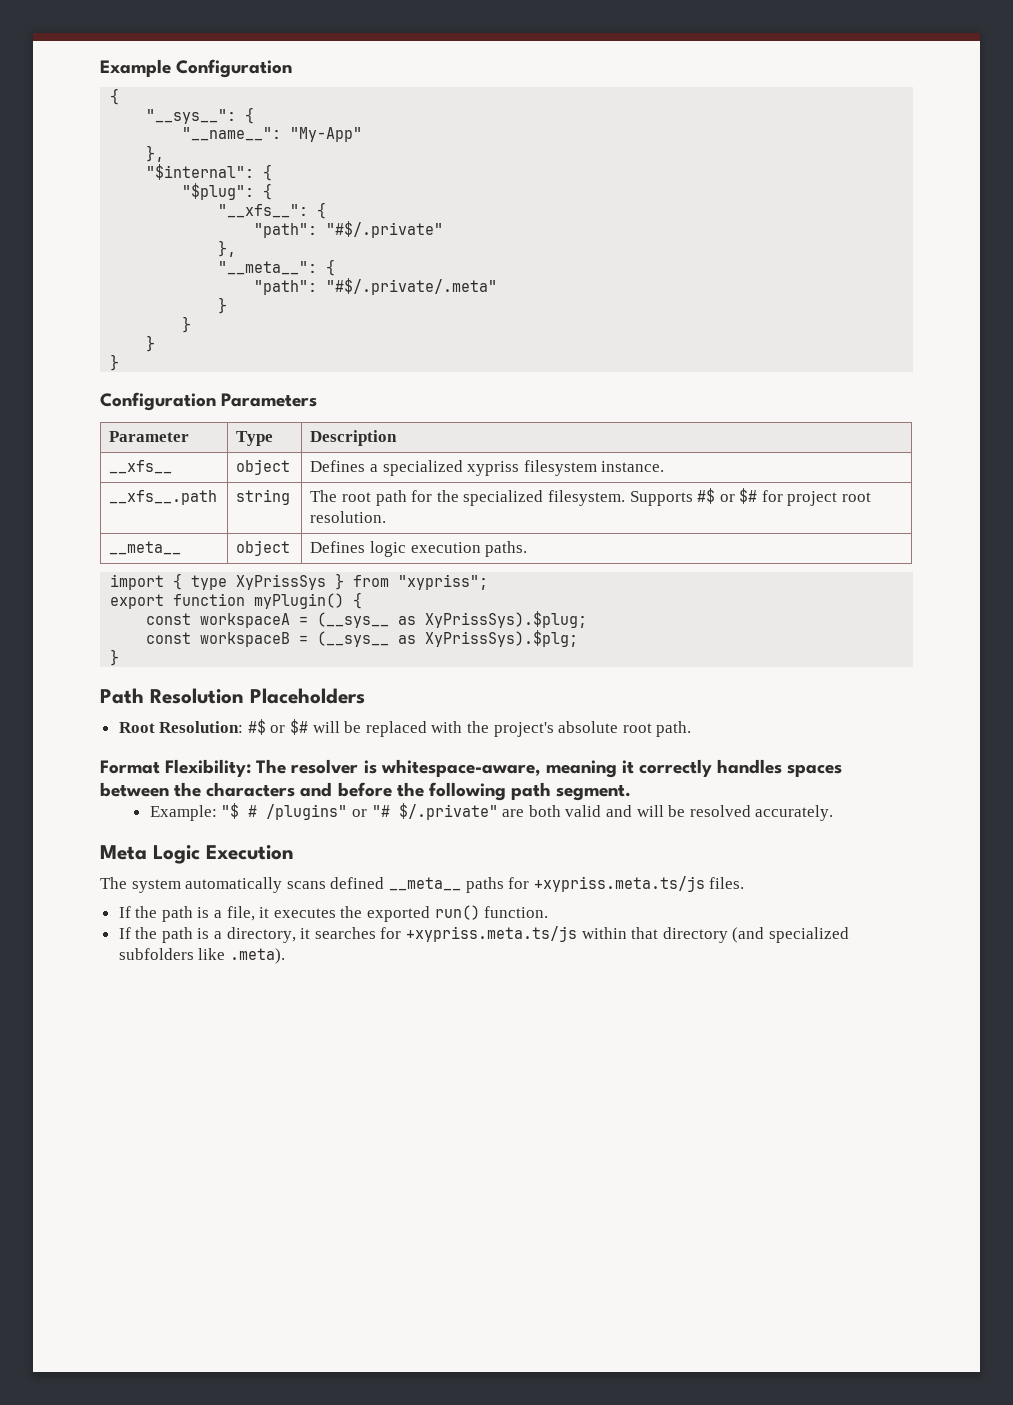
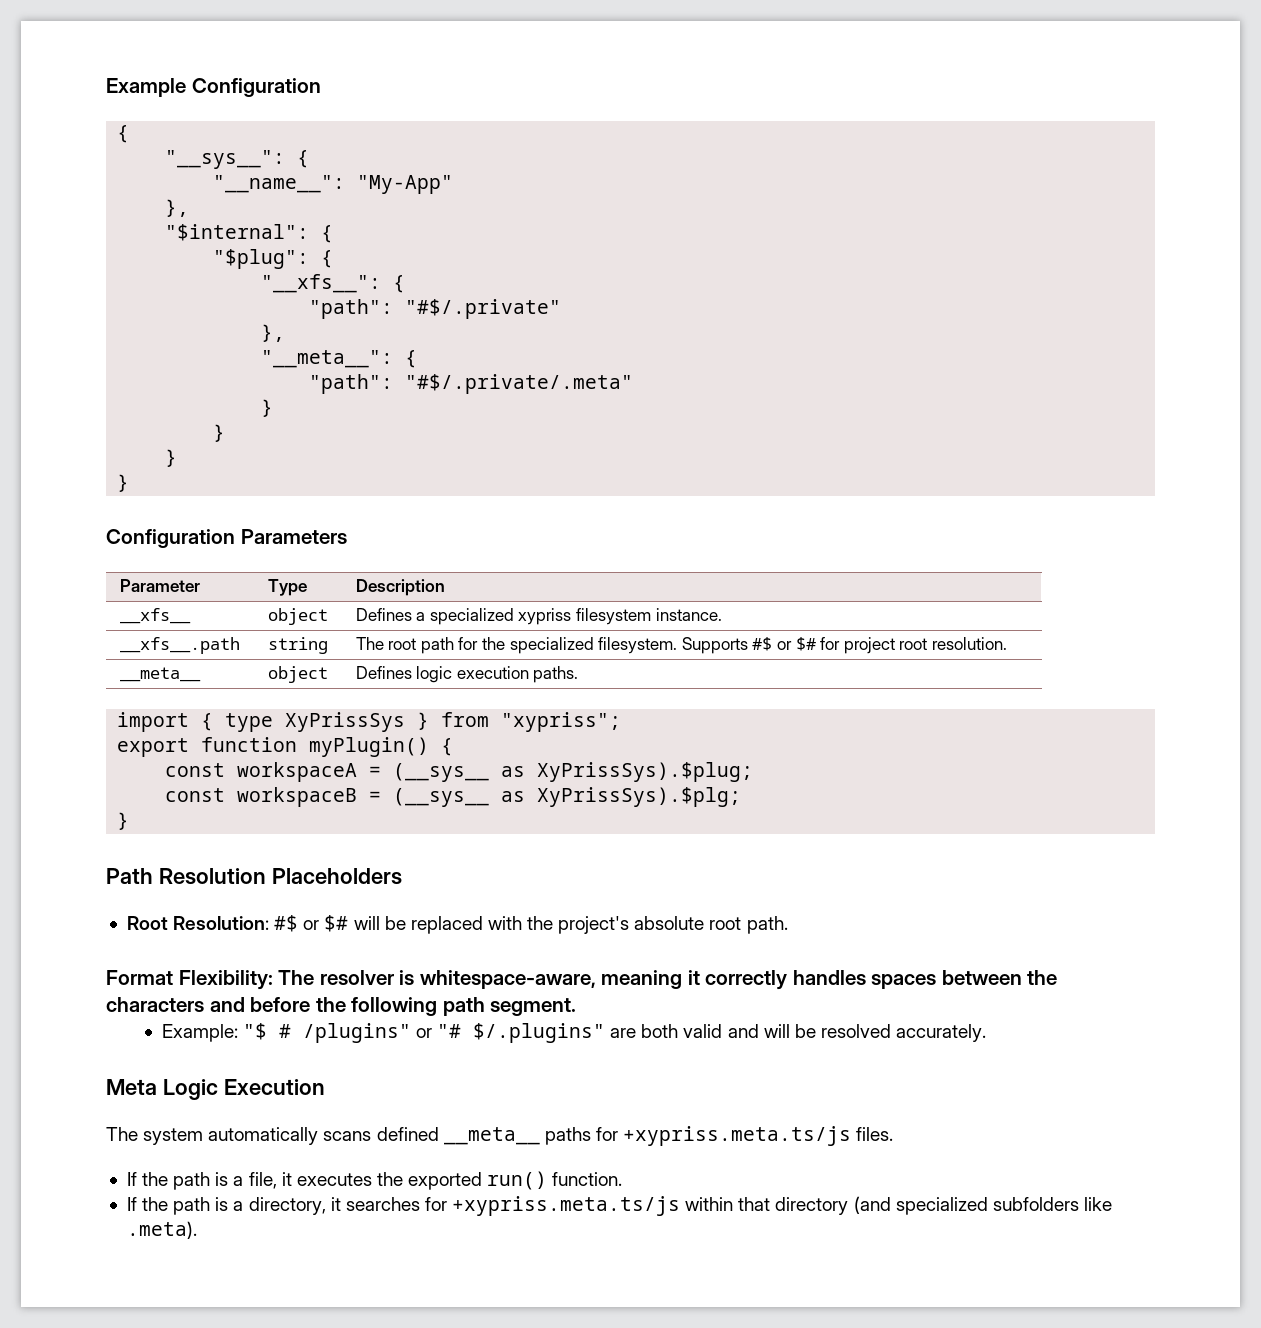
- Example: "$ # /plugins" or "# $/.private" are both valid and will be resolved accurately.
+ Example: "$ # /plugins" or "# $/.plugins" are both valid and will be resolved accurately.

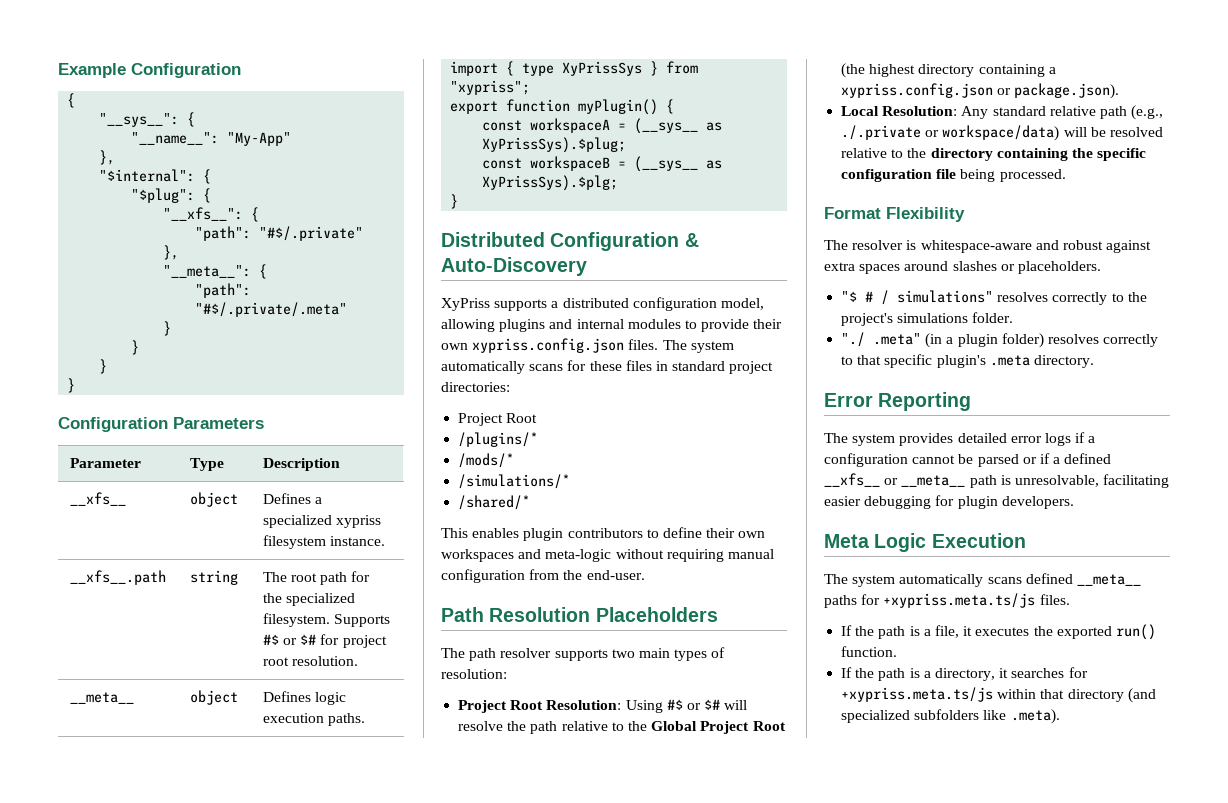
+ Distributed Configuration & Auto-Discovery
+ XyPriss supports a distributed configuration model, allowing plugins and internal modules to provide their own xypriss.config.json files. The system automatically scans for these files in standard project directories:
+ Project Root
+ /plugins/*
+ /mods/*
+ /simulations/*
+ /shared/*
+ This enables plugin contributors to define their own workspaces and meta-logic without requiring manual configuration from the end-user.
  Path Resolution Placeholders
- Root Resolution: #$ or $# will be replaced with the project's absolute root path.
+ The path resolver supports two main types of resolution:
+ Project Root Resolution: Using #$ or $# will resolve the path relative to the Global Project Root (the highest directory containing a xypriss.config.json or package.json).
+ Local Resolution: Any standard relative path (e.g., ./.private or workspace/data) will be resolved relative to the directory containing the specific configuration file being processed.
- Format Flexibility: The resolver is whitespace-aware, meaning it correctly handles spaces between the characters and before the following path segment.
- Example: "$ # /plugins" or "# $/.plugins" are both valid and will be resolved accurately.
+ Format Flexibility
+ The resolver is whitespace-aware and robust against extra spaces around slashes or placeholders.
+ "$ # / simulations" resolves correctly to the project's simulations folder.
+ "./ .meta" (in a plugin folder) resolves correctly to that specific plugin's .meta directory.
+ Error Reporting
+ The system provides detailed error logs if a configuration cannot be parsed or if a defined __xfs__ or __meta__ path is unresolvable, facilitating easier debugging for plugin developers.

